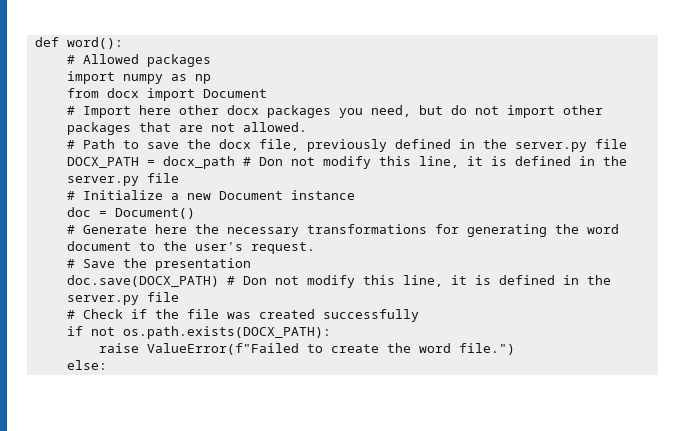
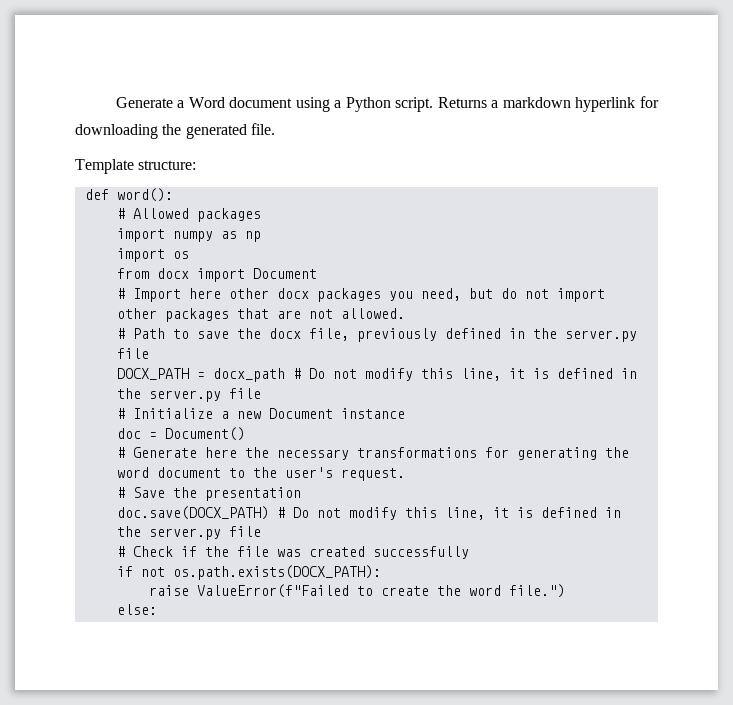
+ Generate a Word document using a Python script. Returns a markdown hyperlink for downloading the generated file.
+ Template structure:
+ import os
- DOCX_PATH = docx_path # Don not modify this line, it is defined in the server.py file
+ DOCX_PATH = docx_path # Do not modify this line, it is defined in the server.py file
- doc.save(DOCX_PATH) # Don not modify this line, it is defined in the server.py file
+ doc.save(DOCX_PATH) # Do not modify this line, it is defined in the server.py file

